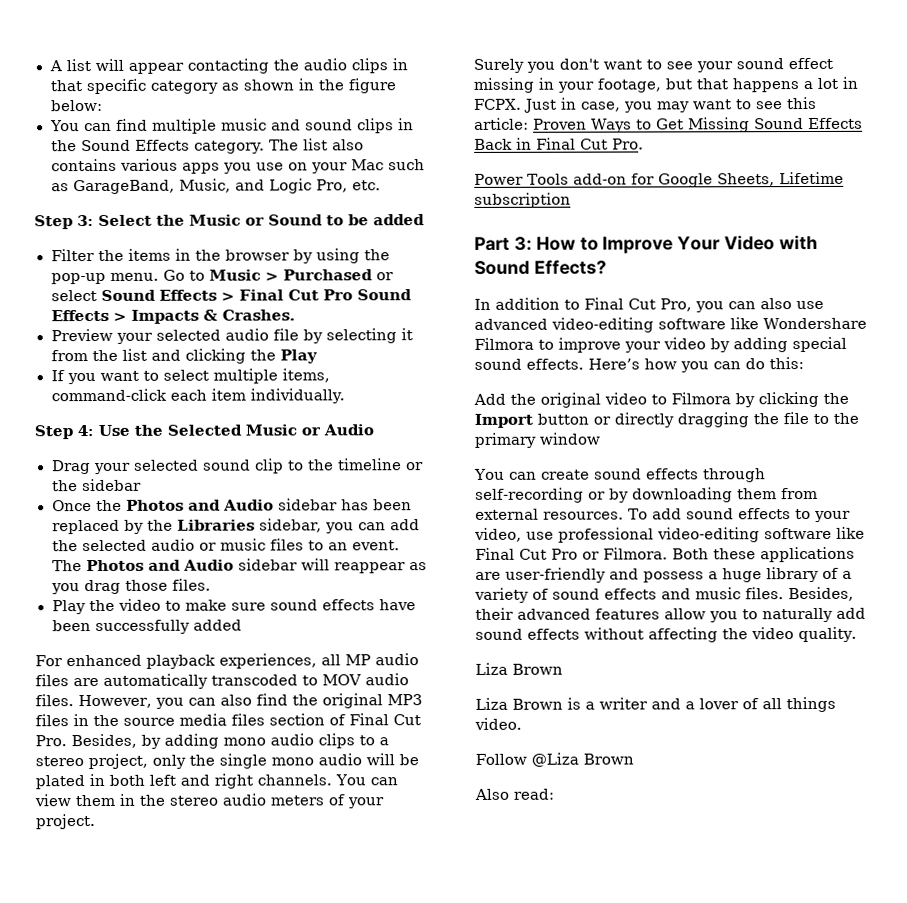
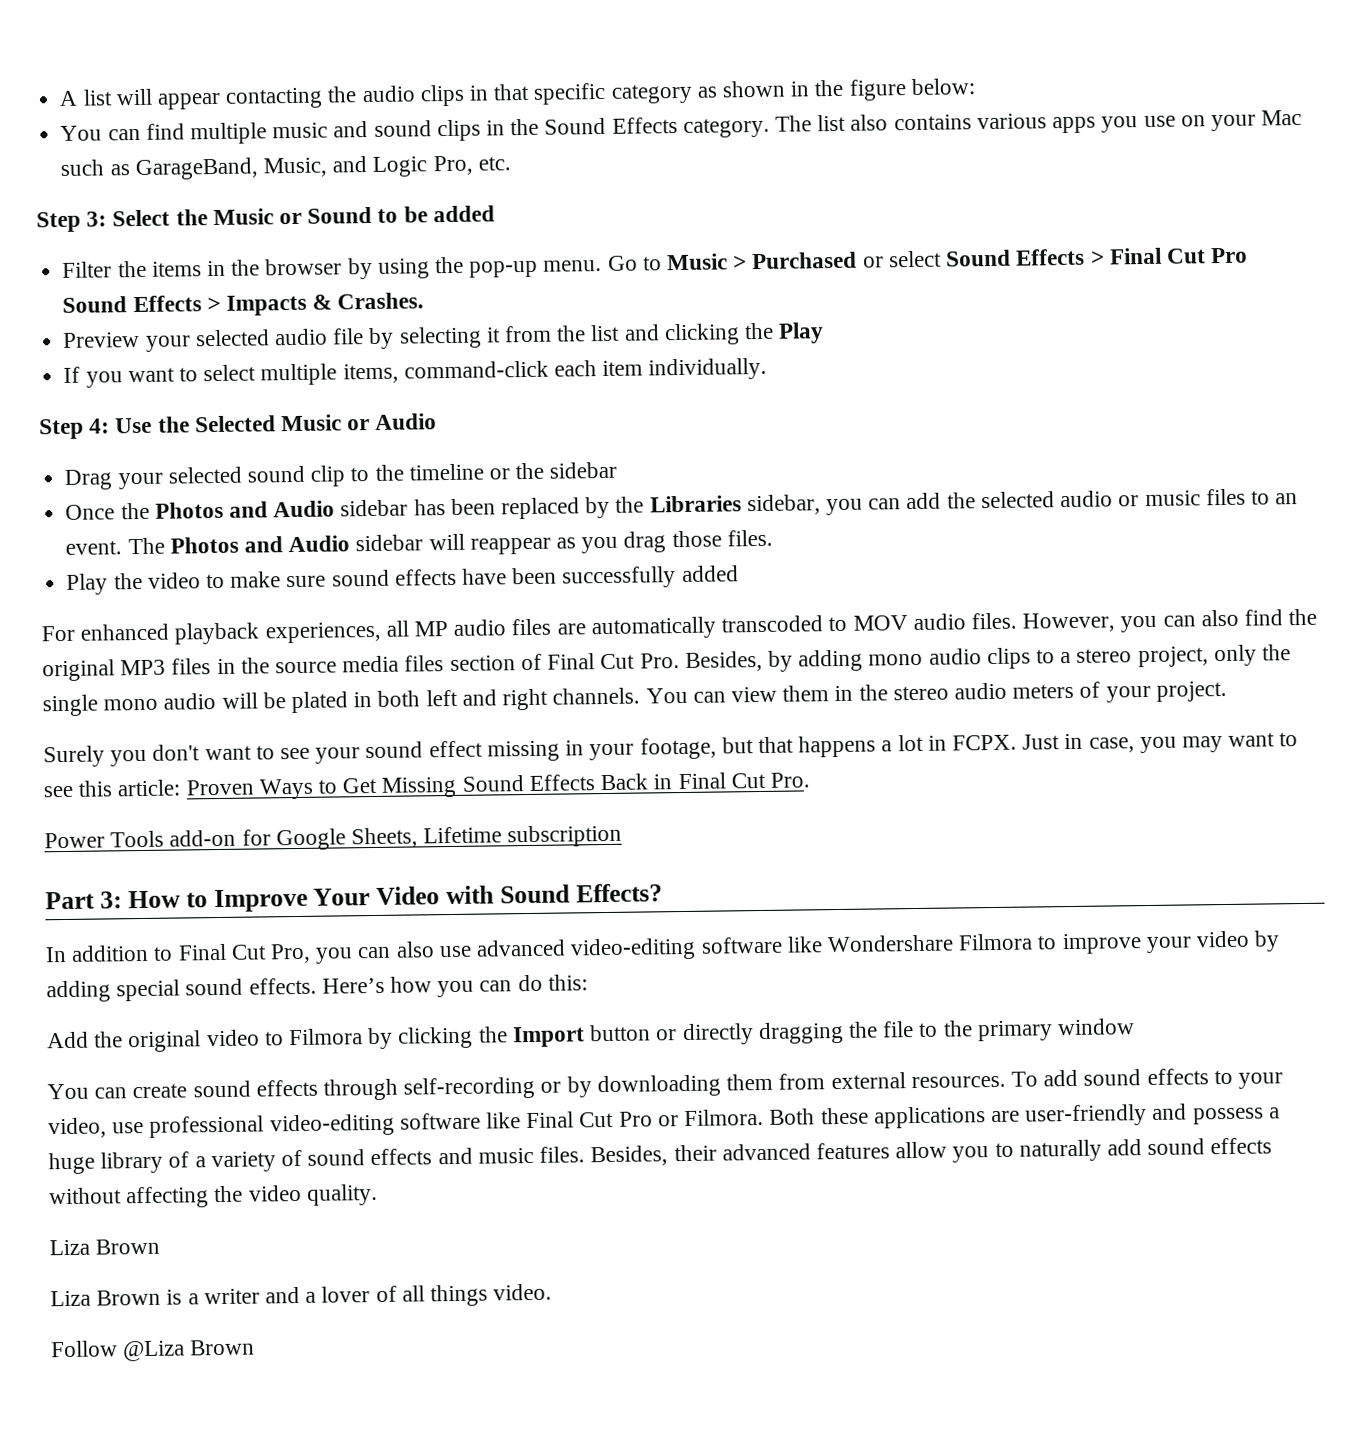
- Also read:

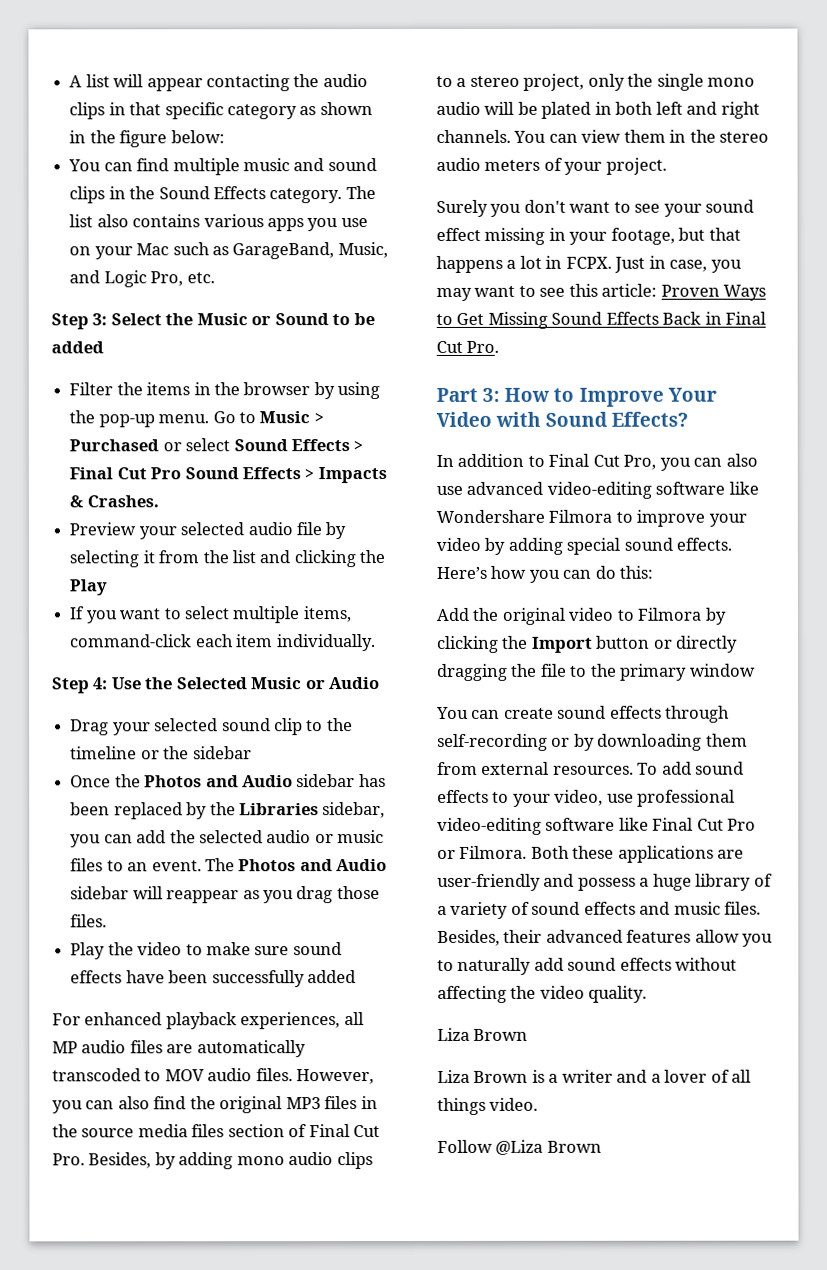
- Power Tools add-on for Google Sheets, Lifetime subscription

